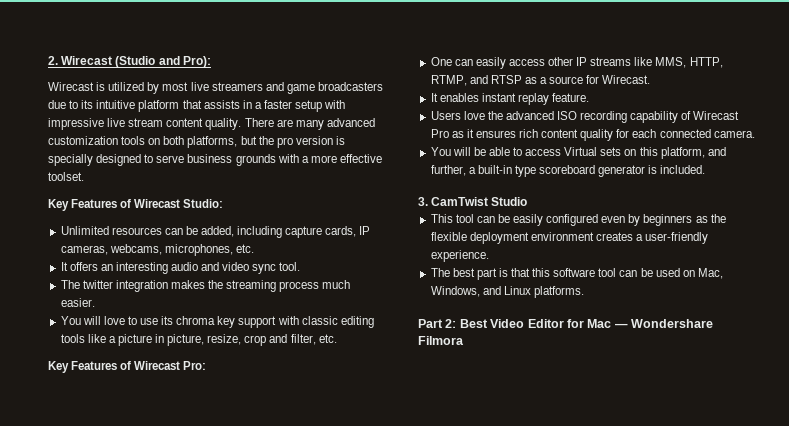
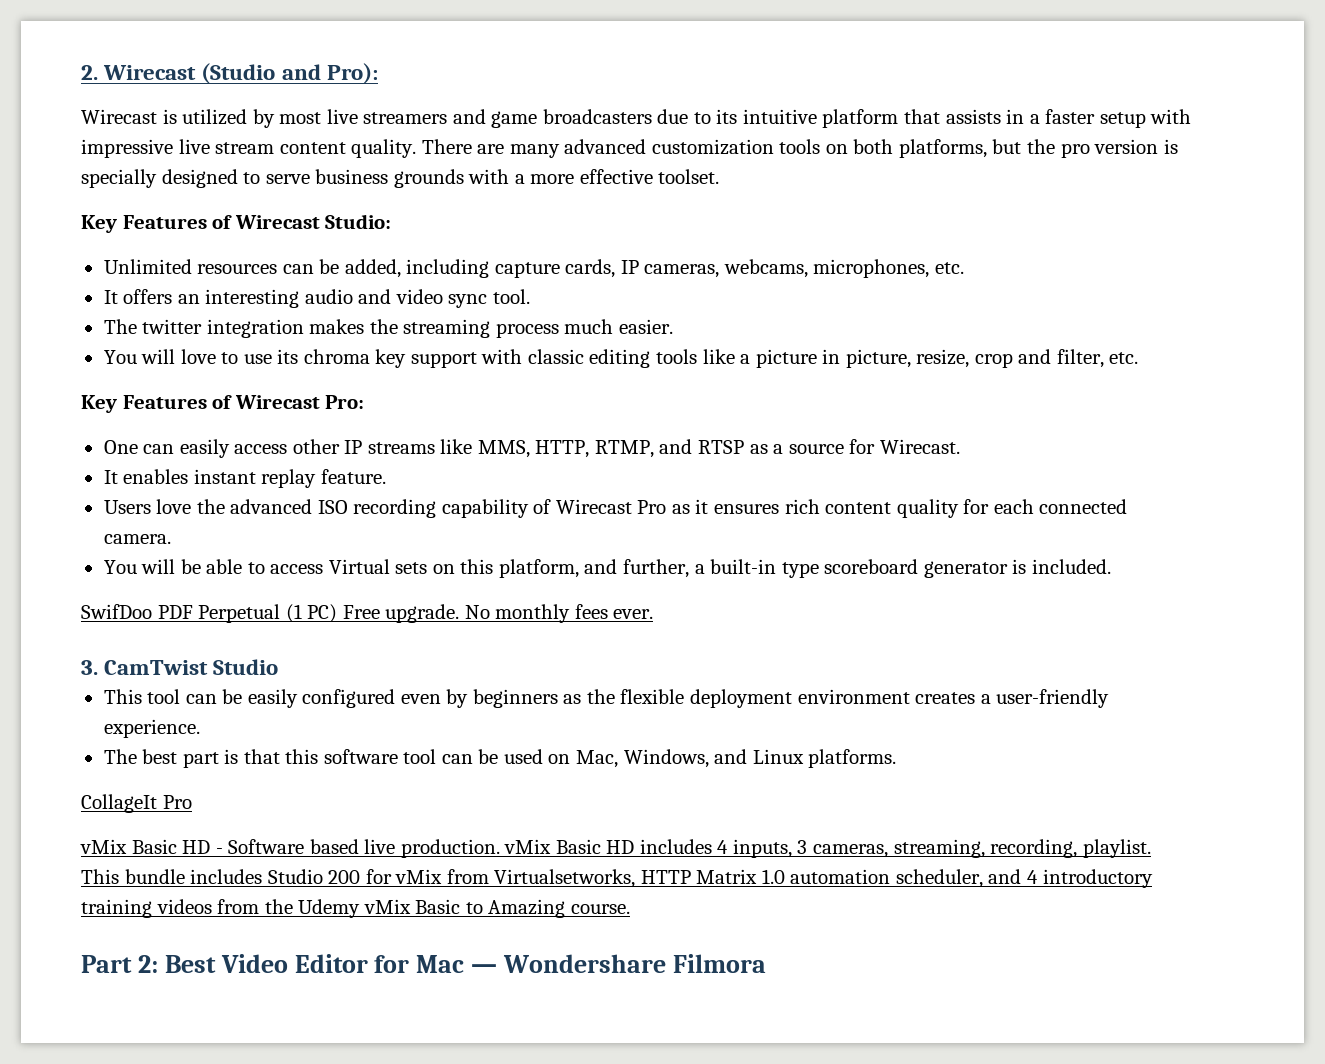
+ SwifDoo PDF Perpetual (1 PC) Free upgrade. No monthly fees ever.
+ CollageIt Pro
+ vMix Basic HD - Software based live production. vMix Basic HD includes 4 inputs, 3 cameras, streaming, recording, playlist. This bundle includes Studio 200 for vMix from Virtualsetworks, HTTP Matrix 1.0 automation scheduler, and 4 introductory training videos from the Udemy vMix Basic to Amazing course.

